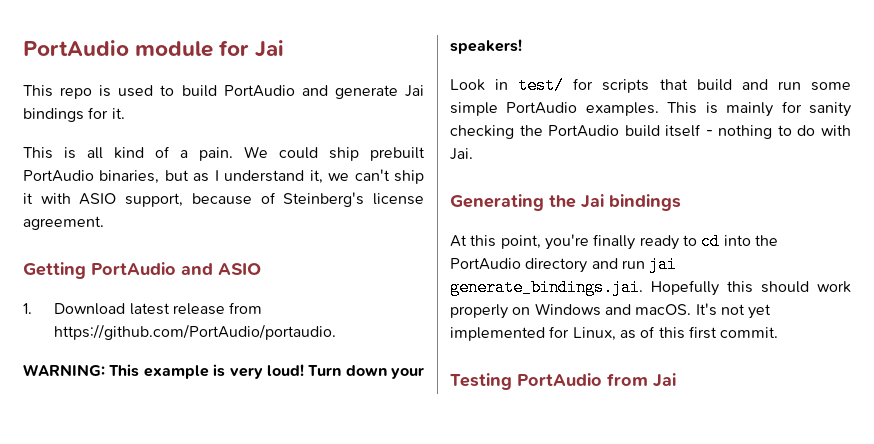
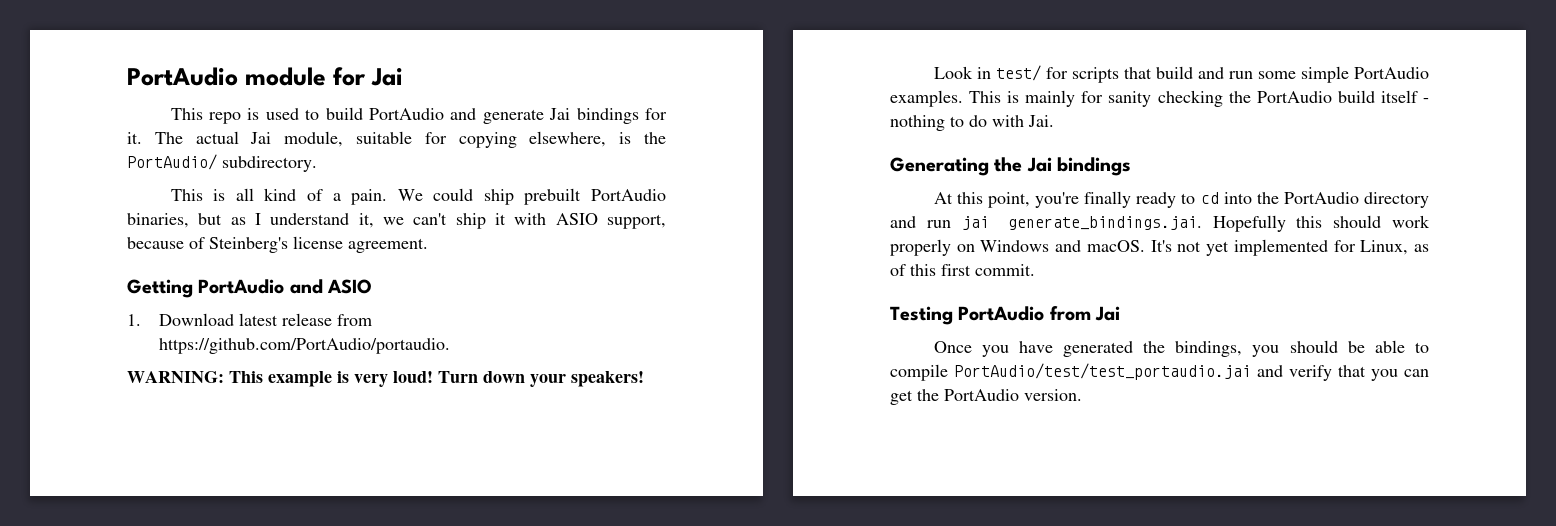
+ The actual Jai module, suitable for copying elsewhere, is the PortAudio/ subdirectory.
+ Once you have generated the bindings, you should be able to compile PortAudio/test/test_portaudio.jai and verify that you can get the PortAudio version.

